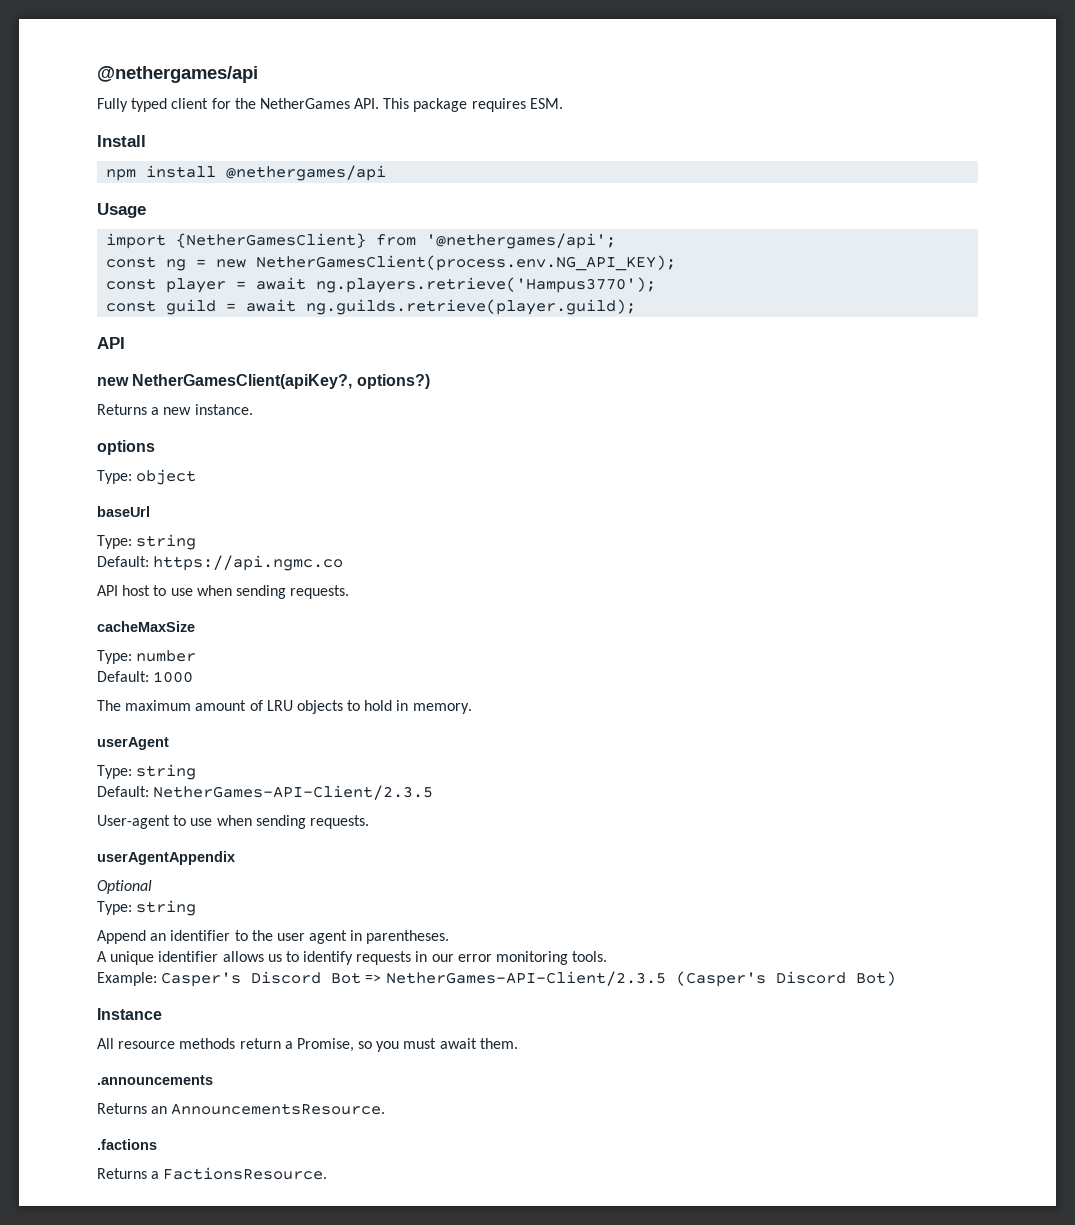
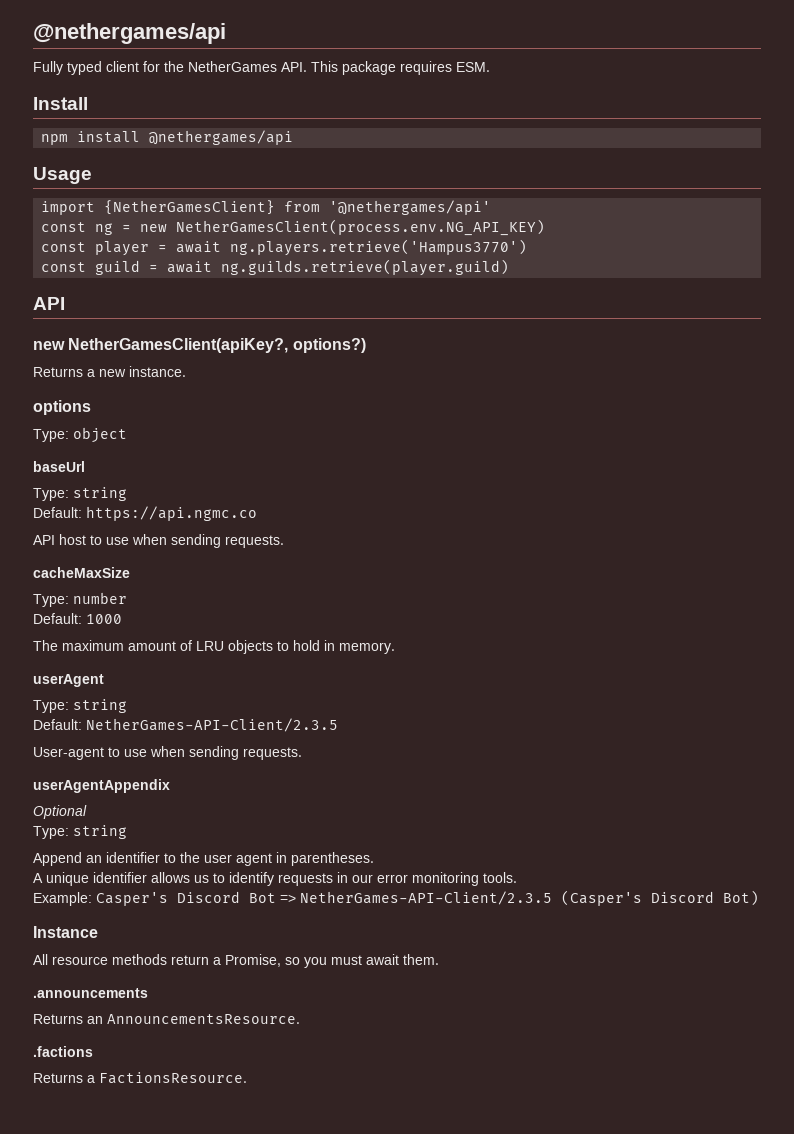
- import {NetherGamesClient} from '@nethergames/api';
+ import {NetherGamesClient} from '@nethergames/api'
- const ng = new NetherGamesClient(process.env.NG_API_KEY);
+ const ng = new NetherGamesClient(process.env.NG_API_KEY)
- const player = await ng.players.retrieve('Hampus3770');
+ const player = await ng.players.retrieve('Hampus3770')
- const guild = await ng.guilds.retrieve(player.guild);
+ const guild = await ng.guilds.retrieve(player.guild)

